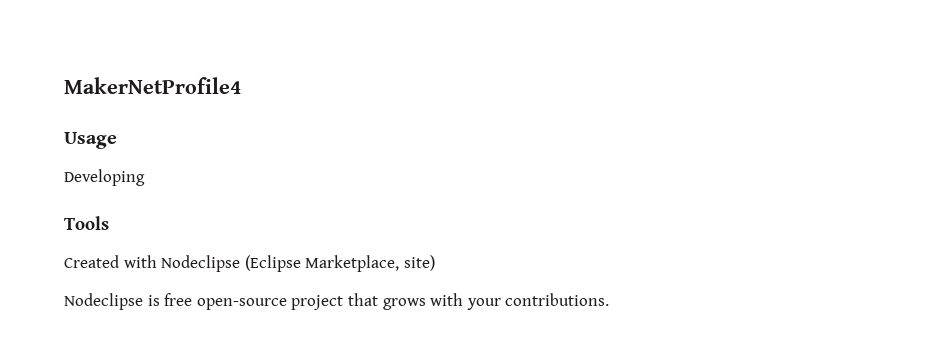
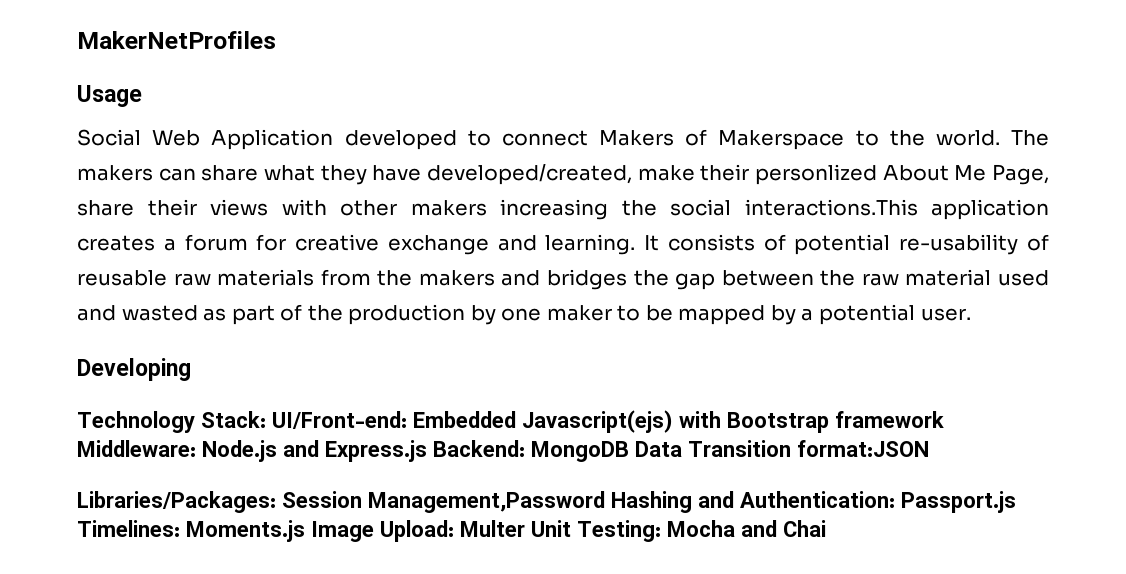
- MakerNetProfile4
+ MakerNetProfiles
+ Social Web Application developed to connect Makers of Makerspace to the world. The makers can share what they have developed/created, make their personlized About Me Page, share their views with other makers increasing the social interactions.This application creates a forum for creative exchange and learning. It consists of potential re-usability of reusable raw materials from the makers and bridges the gap between the raw material used and wasted as part of the production by one maker to be mapped by a potential user.
  Developing
- Tools
- Created with Nodeclipse (Eclipse Marketplace, site)
- Nodeclipse is free open-source project that grows with your contributions.
+ Technology Stack: UI/Front-end: Embedded Javascript(ejs) with Bootstrap framework Middleware: Node.js and Express.js Backend: MongoDB Data Transition format:JSON
+ Libraries/Packages: Session Management,Password Hashing and Authentication: Passport.js Timelines: Moments.js Image Upload: Multer Unit Testing: Mocha and Chai

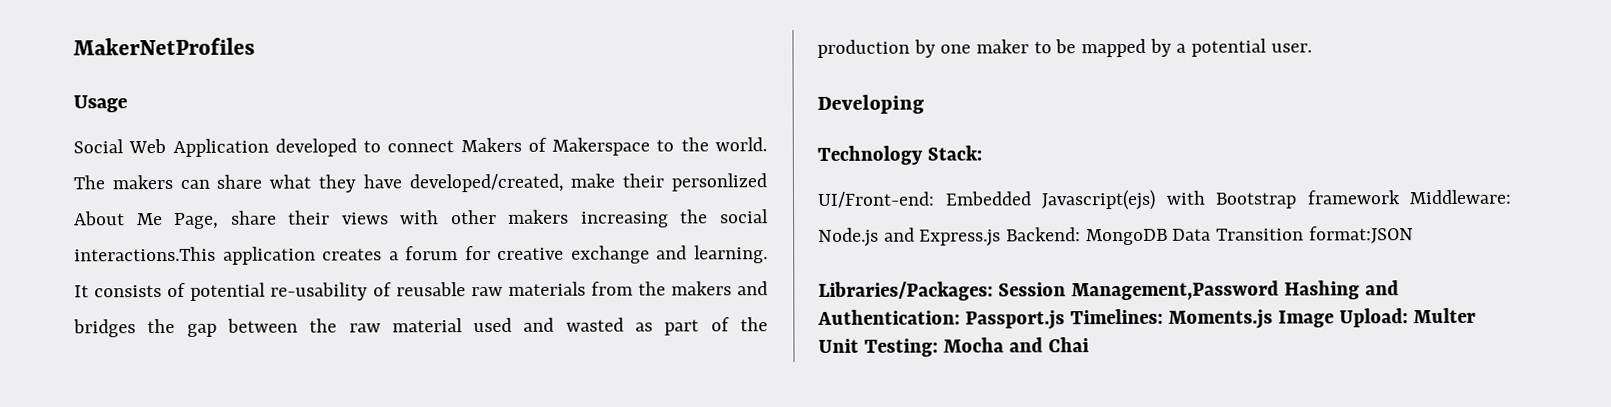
- Technology Stack: UI/Front-end: Embedded Javascript(ejs) with Bootstrap framework Middleware: Node.js and Express.js Backend: MongoDB Data Transition format:JSON
+ Technology Stack:
+ UI/Front-end: Embedded Javascript(ejs) with Bootstrap framework Middleware: Node.js and Express.js Backend: MongoDB Data Transition format:JSON

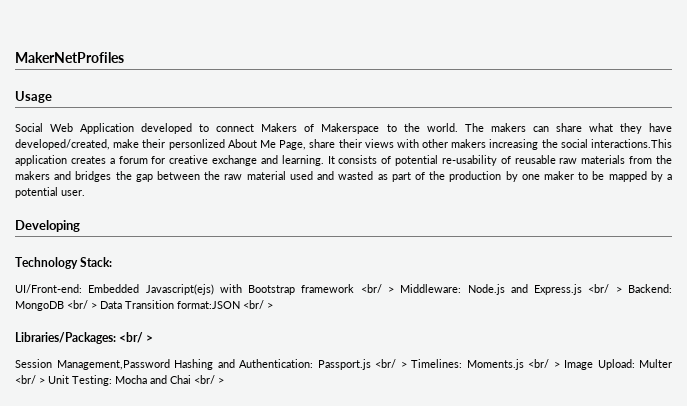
- UI/Front-end: Embedded Javascript(ejs) with Bootstrap framework Middleware: Node.js and Express.js Backend: MongoDB Data Transition format:JSON
+ UI/Front-end: Embedded Javascript(ejs) with Bootstrap framework <br/ > Middleware: Node.js and Express.js <br/ > Backend: MongoDB <br/ > Data Transition format:JSON <br/ >
- Libraries/Packages: Session Management,Password Hashing and Authentication: Passport.js Timelines: Moments.js Image Upload: Multer Unit Testing: Mocha and Chai
+ Libraries/Packages: <br/ >
+ Session Management,Password Hashing and Authentication: Passport.js <br/ > Timelines: Moments.js <br/ > Image Upload: Multer <br/ > Unit Testing: Mocha and Chai <br/ >

